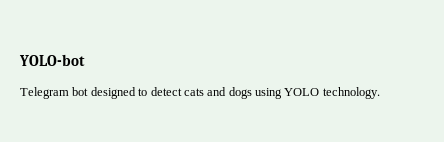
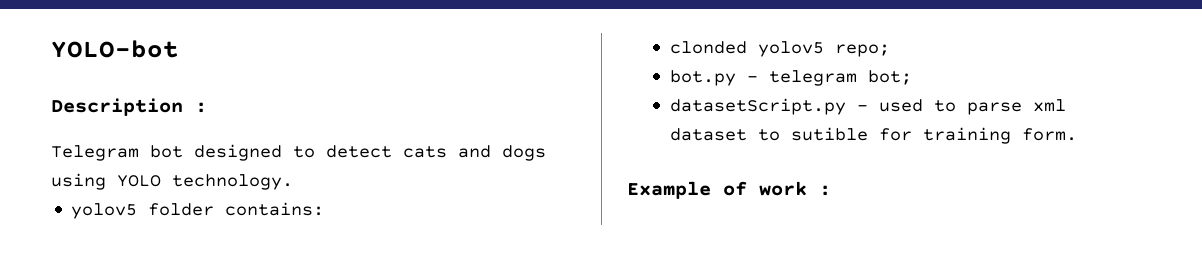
+ Description :
+ yolov5 folder contains:
+ clonded yolov5 repo;
+ bot.py - telegram bot;
+ datasetScript.py - used to parse xml dataset to sutible for training form.
+ Example of work :

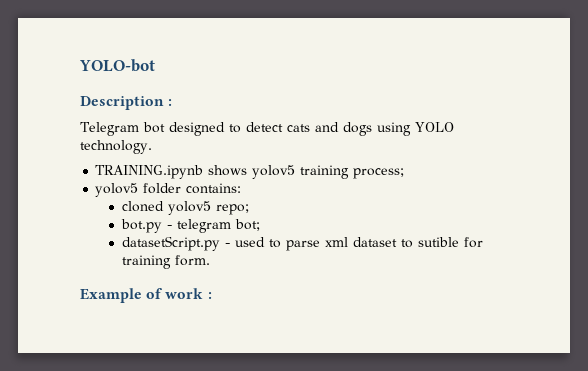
+ TRAINING.ipynb shows yolov5 training process;
- clonded yolov5 repo;
+ cloned yolov5 repo;

